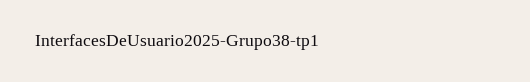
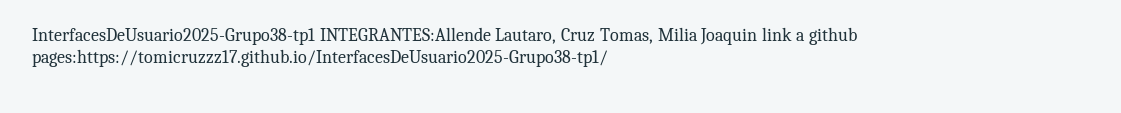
- InterfacesDeUsuario2025-Grupo38-tp1
+ InterfacesDeUsuario2025-Grupo38-tp1 INTEGRANTES:Allende Lautaro, Cruz Tomas, Milia Joaquin link a github pages:https://tomicruzzz17.github.io/InterfacesDeUsuario2025-Grupo38-tp1/

